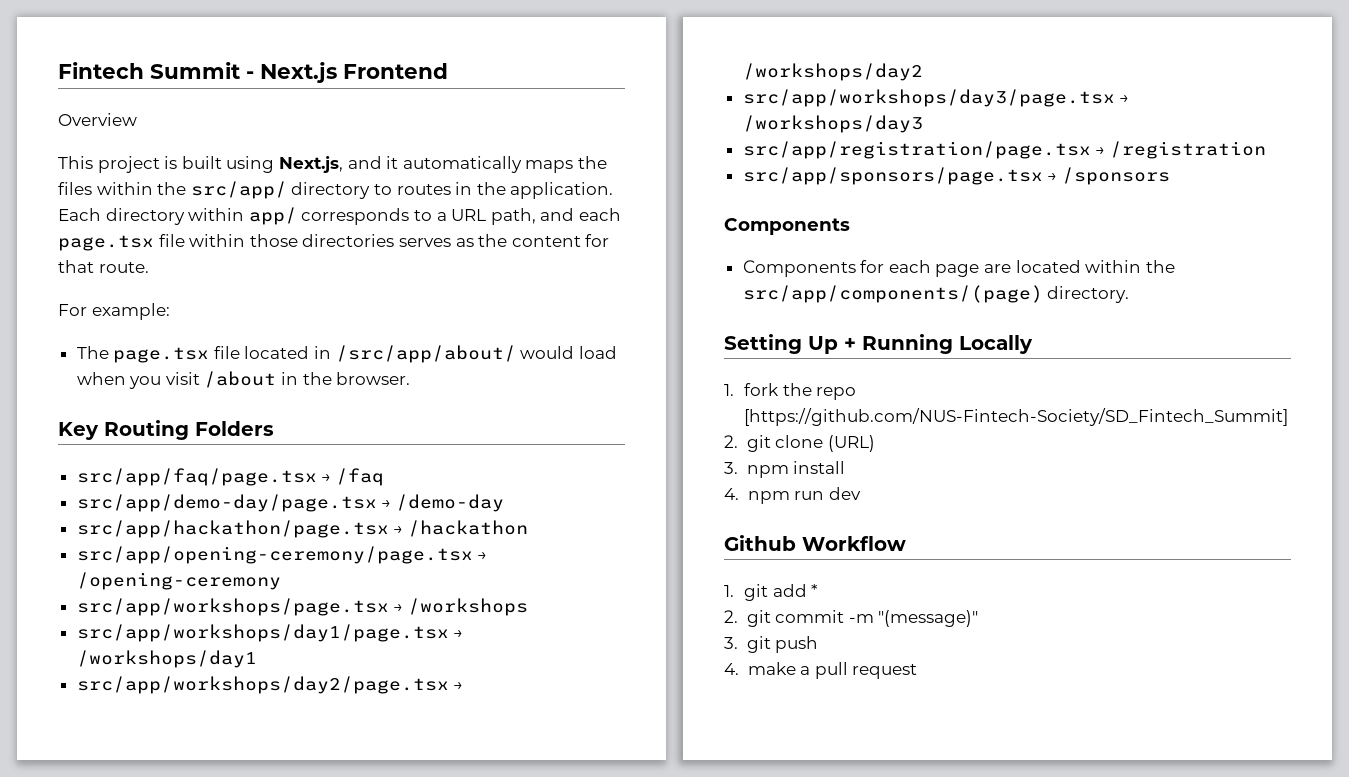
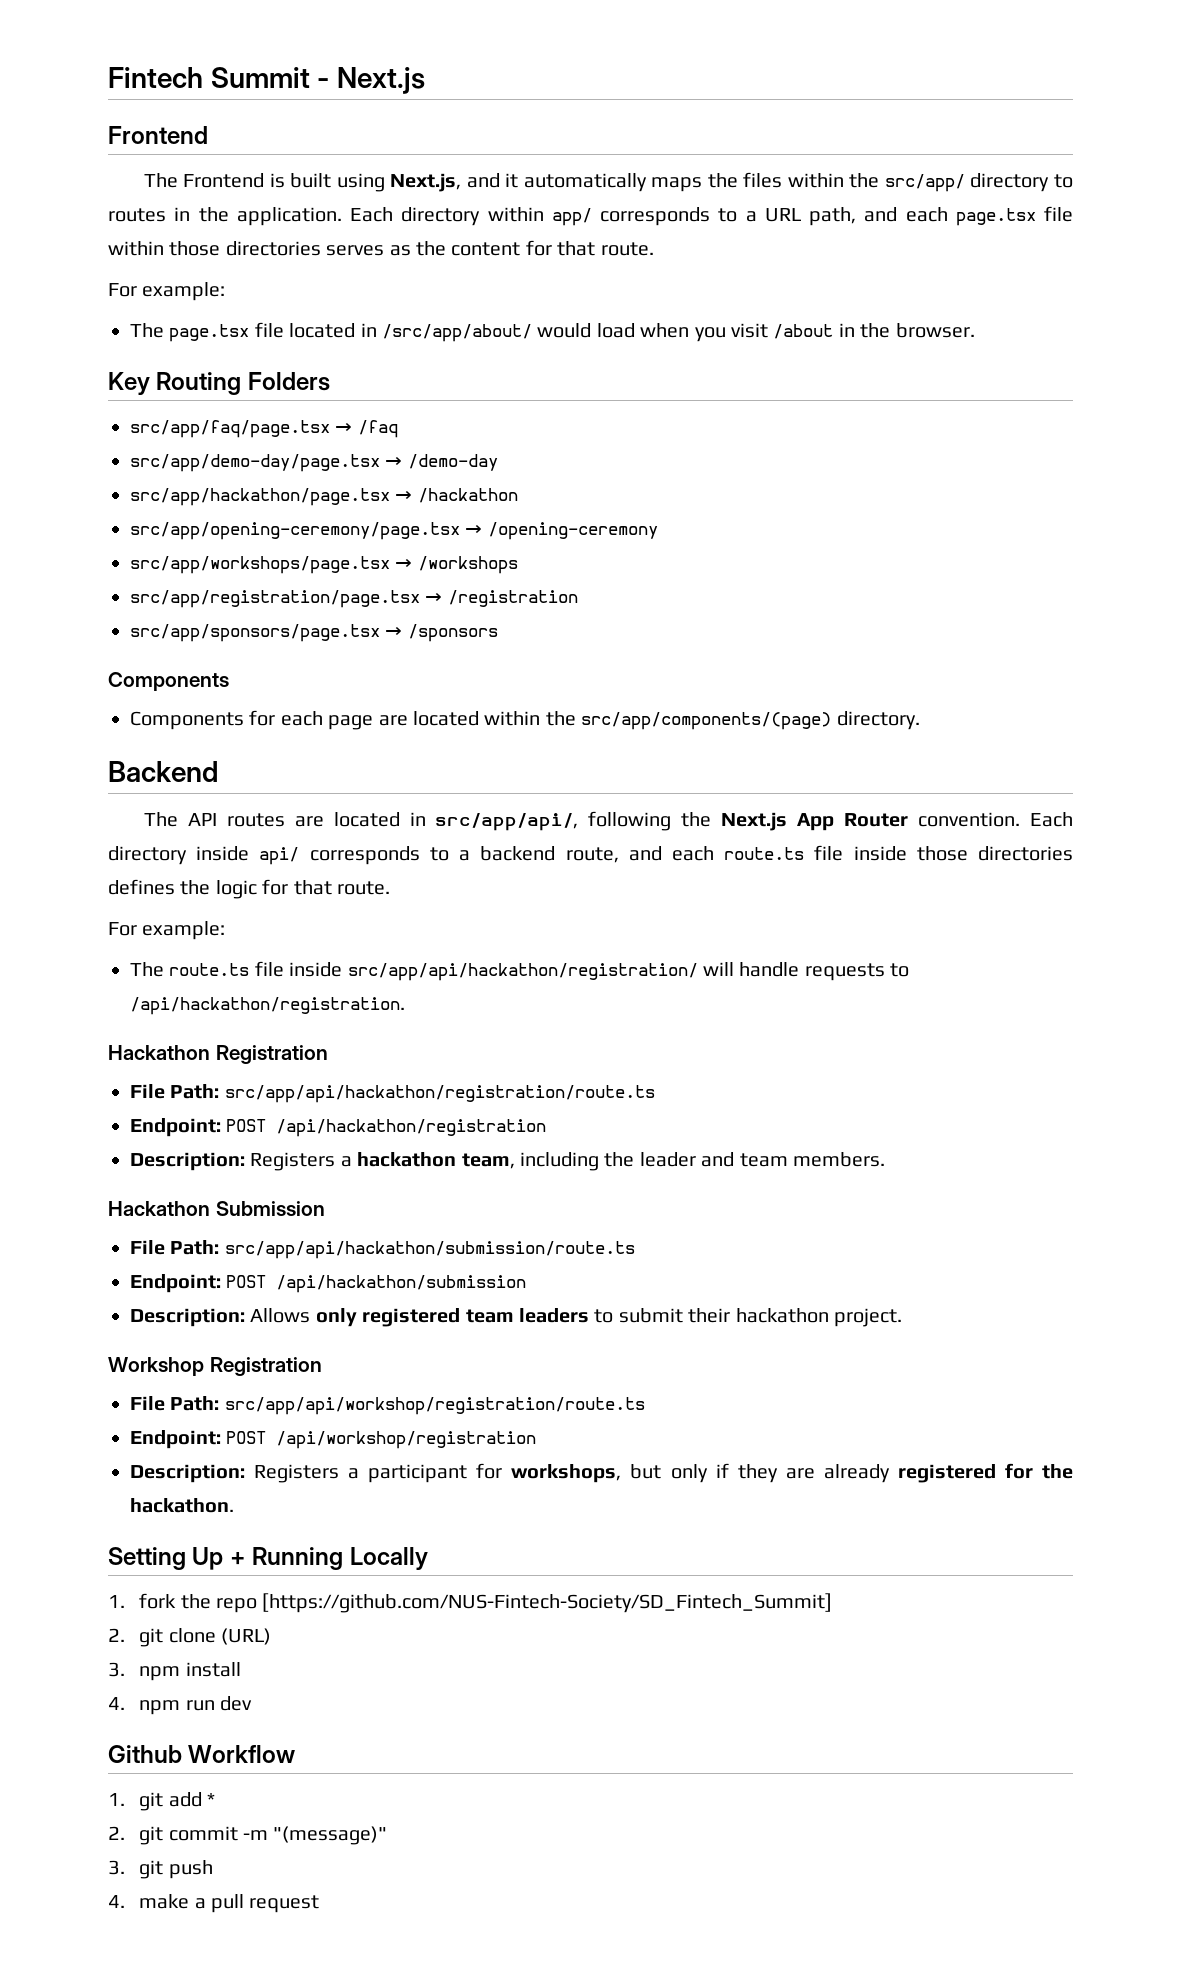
- Fintech Summit - Next.js Frontend
+ Fintech Summit - Next.js
+ Frontend
- Overview
- This project is built using Next.js, and it automatically maps the files within the src/app/ directory to routes in the application.
+ The Frontend is built using Next.js, and it automatically maps the files within the src/app/ directory to routes in the application.
- src/app/workshops/day1/page.tsx → /workshops/day1
- src/app/workshops/day2/page.tsx → /workshops/day2
- src/app/workshops/day3/page.tsx → /workshops/day3
+ Backend
+ The API routes are located in src/app/api/, following the Next.js App Router convention. Each directory inside api/ corresponds to a backend route, and each route.ts file inside those directories defines the logic for that route.
+ For example:
+ The route.ts file inside src/app/api/hackathon/registration/ will handle requests to /api/hackathon/registration.
+ Hackathon Registration
+ File Path: src/app/api/hackathon/registration/route.ts
+ Endpoint: POST /api/hackathon/registration
+ Description: Registers a hackathon team, including the leader and team members.
+ Hackathon Submission
+ File Path: src/app/api/hackathon/submission/route.ts
+ Endpoint: POST /api/hackathon/submission
+ Description: Allows only registered team leaders to submit their hackathon project.
+ Workshop Registration
+ File Path: src/app/api/workshop/registration/route.ts
+ Endpoint: POST /api/workshop/registration
+ Description: Registers a participant for workshops, but only if they are already registered for the hackathon.

